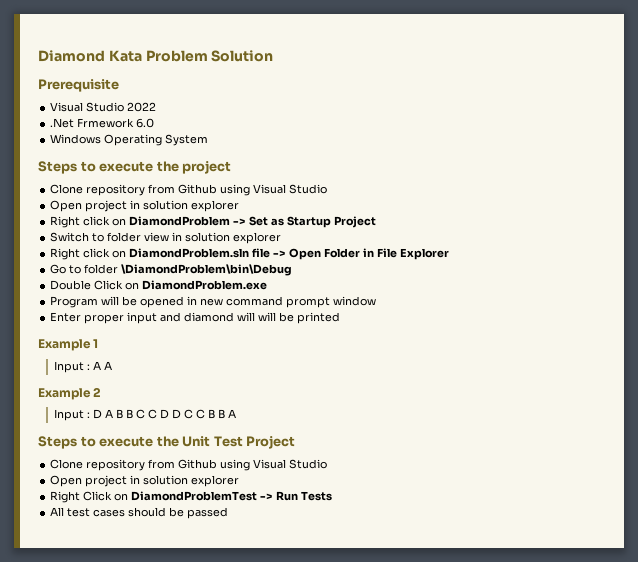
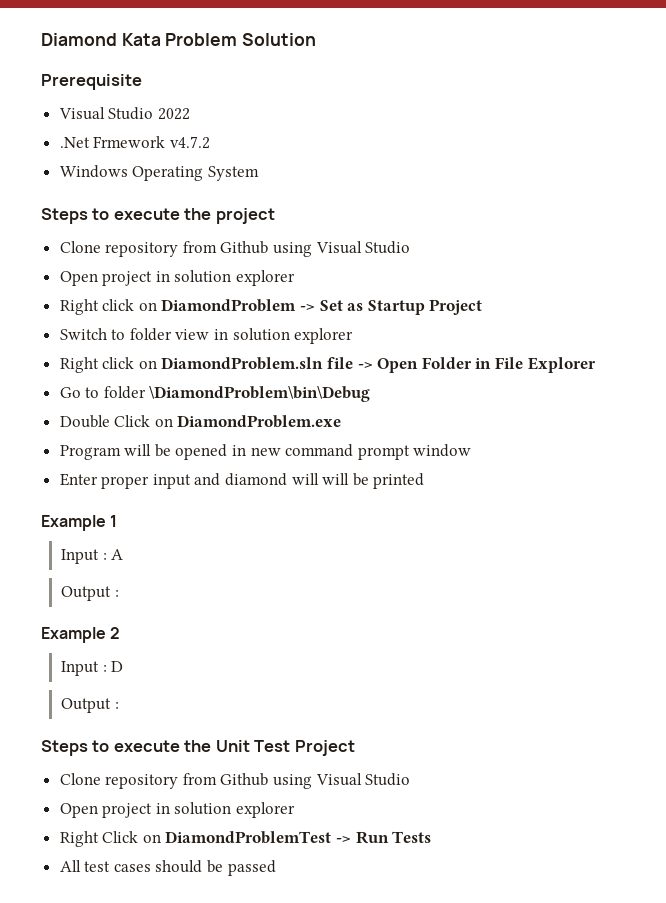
- .Net Frmework 6.0
+ .Net Frmework v4.7.2
- Input : A A
+ Input : A
+ Output :
- Input : D A B B C C D D C C B B A
+ Input : D
+ Output :

